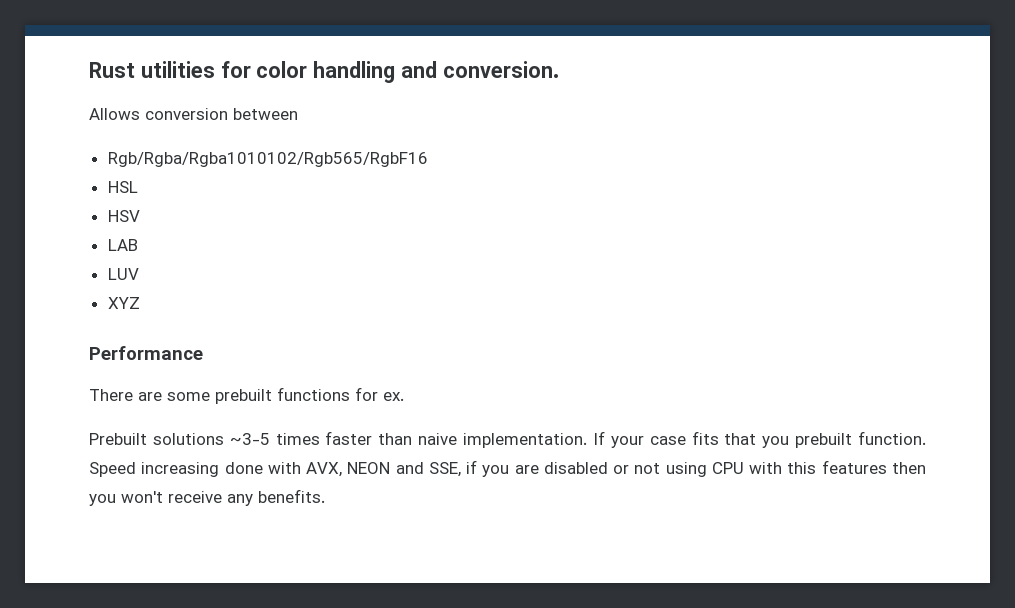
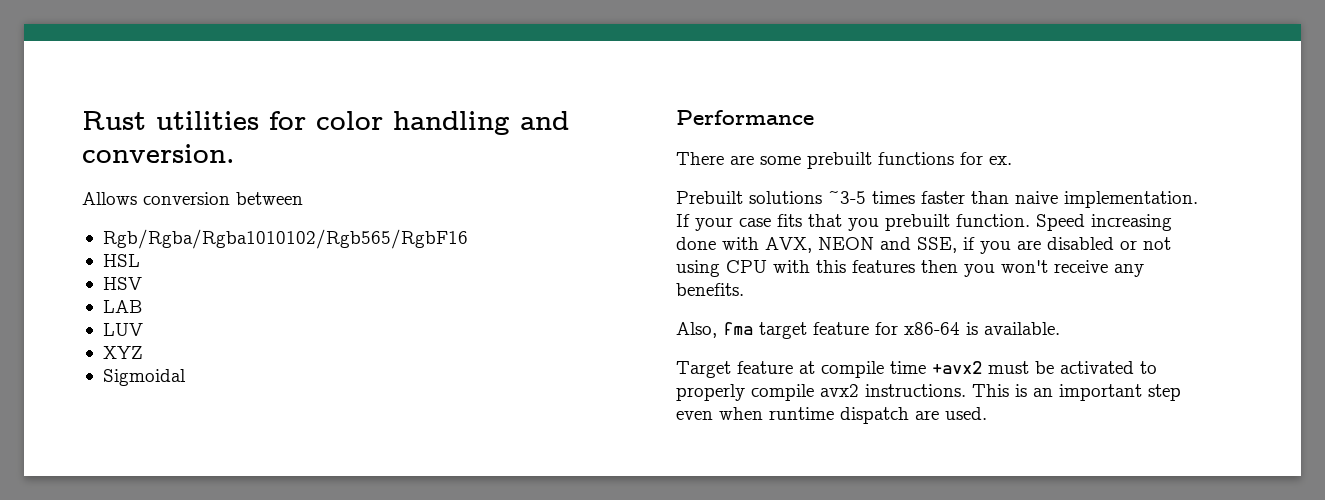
+ Sigmoidal
+ Also, fma target feature for x86-64 is available.
+ Target feature at compile time +avx2 must be activated to properly compile avx2 instructions. This is an important step even when runtime dispatch are used.

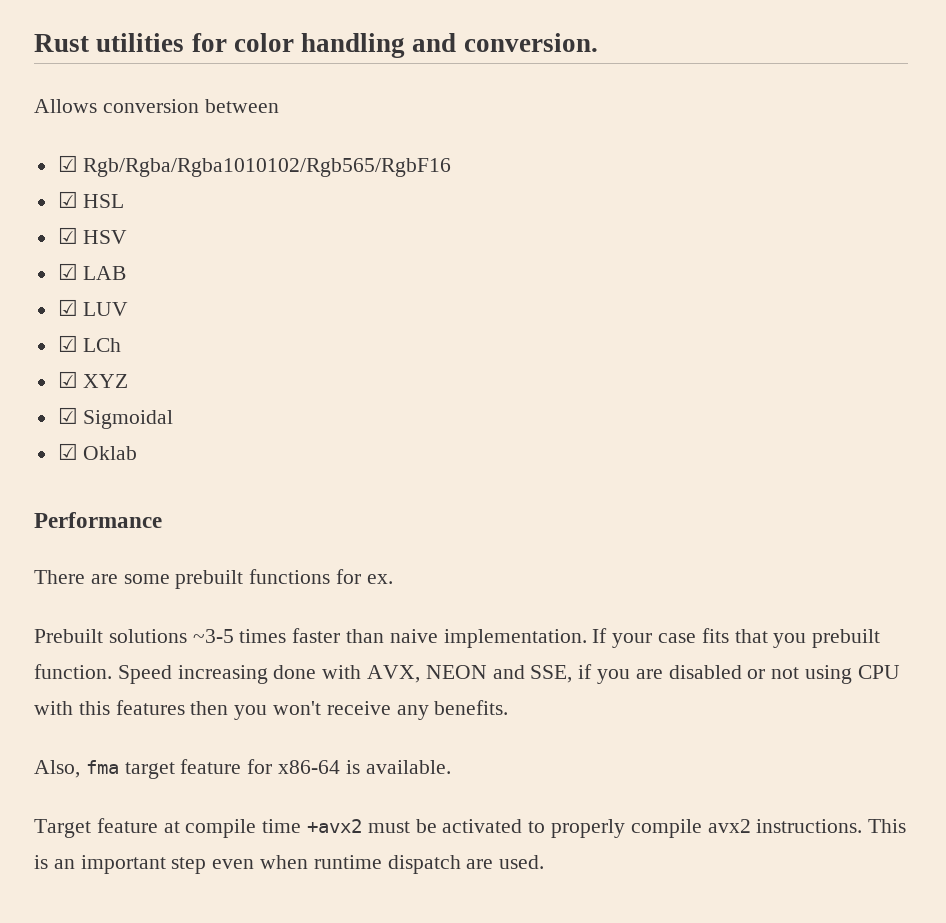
- Rgb/Rgba/Rgba1010102/Rgb565/RgbF16
+ ☑ Rgb/Rgba/Rgba1010102/Rgb565/RgbF16
- HSL
+ ☑ HSL
- HSV
+ ☑ HSV
- LAB
+ ☑ LAB
- LUV
+ ☑ LUV
- XYZ
+ ☑ LCh
+ ☑ XYZ
- Sigmoidal
+ ☑ Sigmoidal
+ ☑ Oklab

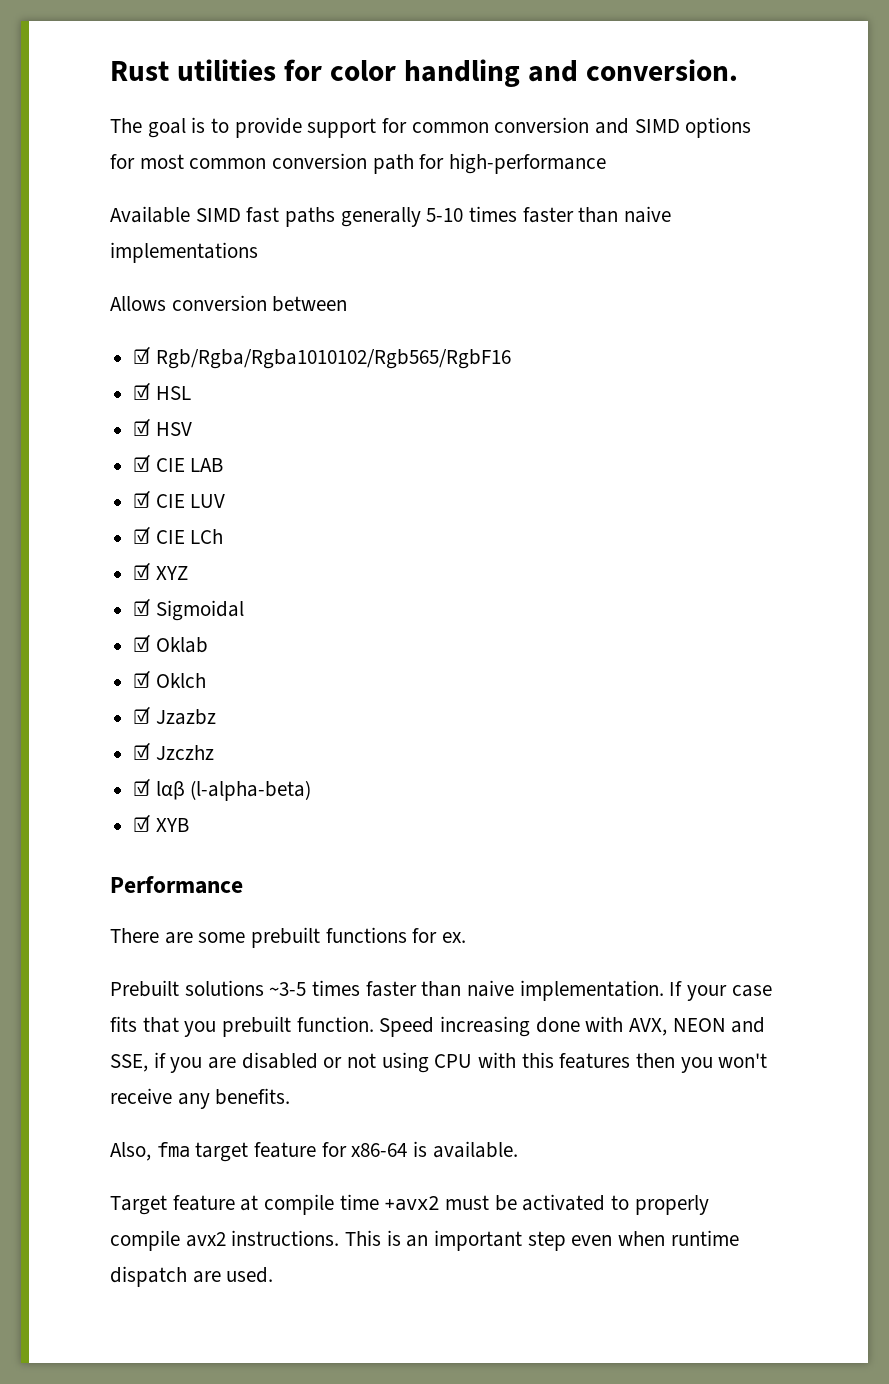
+ The goal is to provide support for common conversion and SIMD options for most common conversion path for high-performance
+ Available SIMD fast paths generally 5-10 times faster than naive implementations
- ☑ LAB
+ ☑ CIE LAB
- ☑ LUV
+ ☑ CIE LUV
- ☑ LCh
+ ☑ CIE LCh
+ ☑ Oklch
+ ☑ Jzazbz
+ ☑ Jzczhz
+ ☑ lαβ (l-alpha-beta)
+ ☑ XYB

